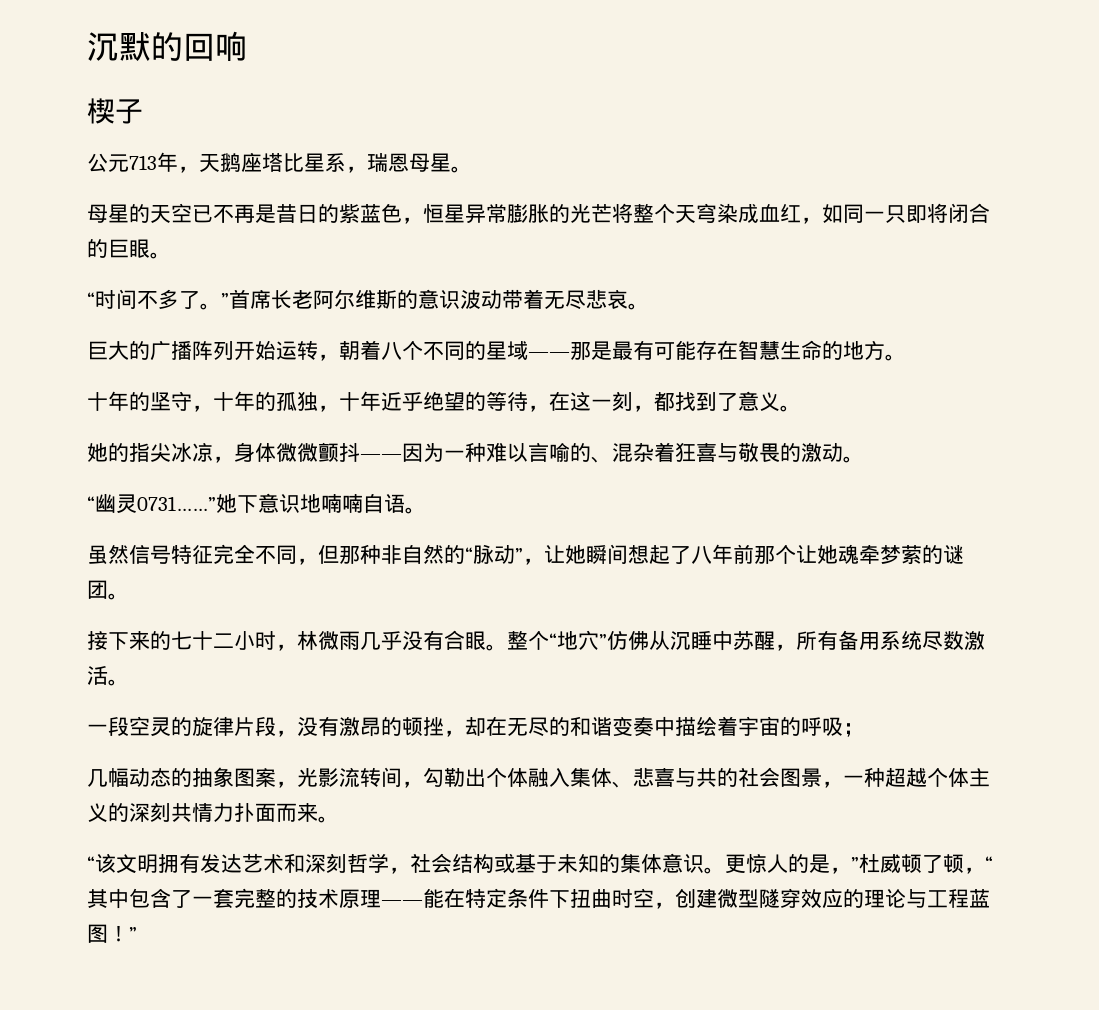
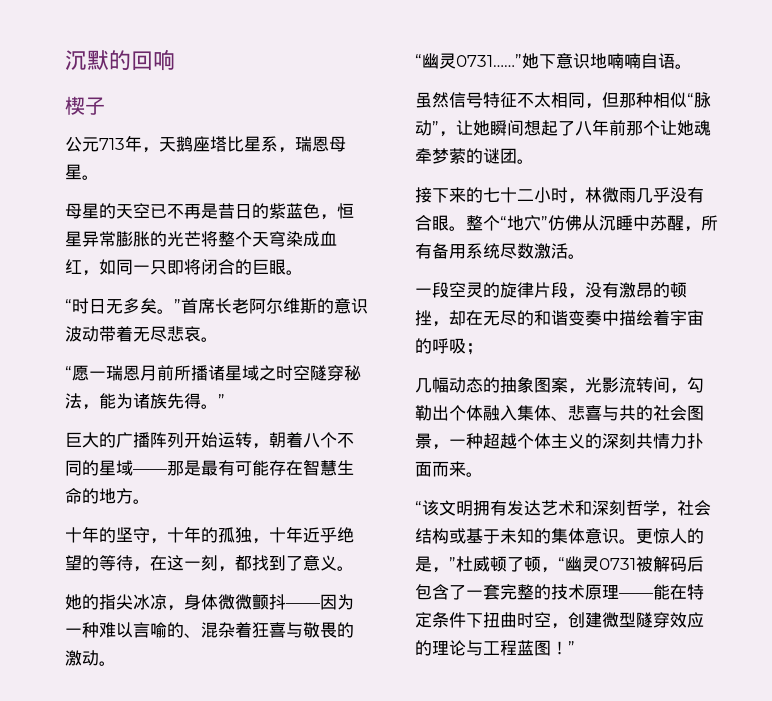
- “时间不多了。”首席长老阿尔维斯的意识波动带着无尽悲哀。
+ “时日无多矣。”首席长老阿尔维斯的意识波动带着无尽悲哀。
+ “愿一瑞恩月前所播诸星域之时空隧穿秘法，能为诸族先得。”
- 虽然信号特征完全不同，但那种非自然的“脉动”，让她瞬间想起了八年前那个让她魂牵梦萦的谜团。
+ 虽然信号特征不太相同，但那种相似“脉动”，让她瞬间想起了八年前那个让她魂牵梦萦的谜团。
- 更惊人的是，”杜威顿了顿，“其中包含了一套完整的技术原理——能在特定条件下扭曲时空，创建微型隧穿效应的理论与工程蓝图！”
+ 更惊人的是，”杜威顿了顿，“幽灵0731被解码后包含了一套完整的技术原理——能在特定条件下扭曲时空，创建微型隧穿效应的理论与工程蓝图！”

